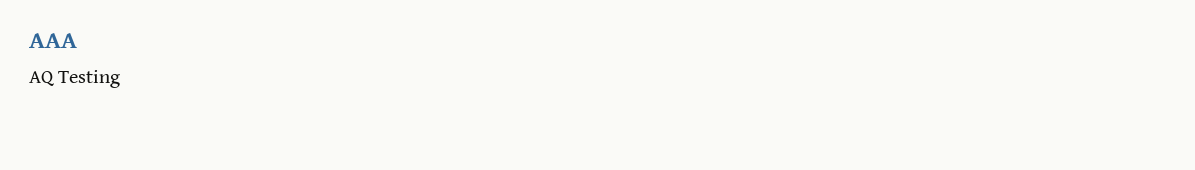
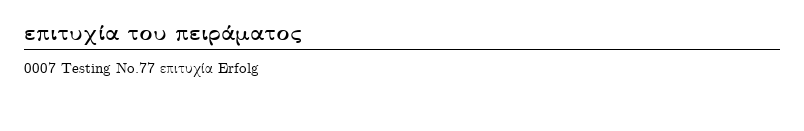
- AAA
- AQ Testing
+ επιτυχία του πειράματος
+ 0007 Testing No.77 επιτυχία Erfolg

